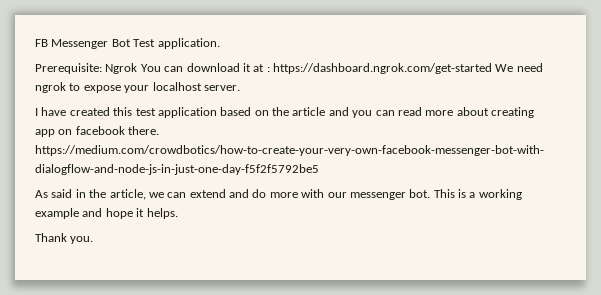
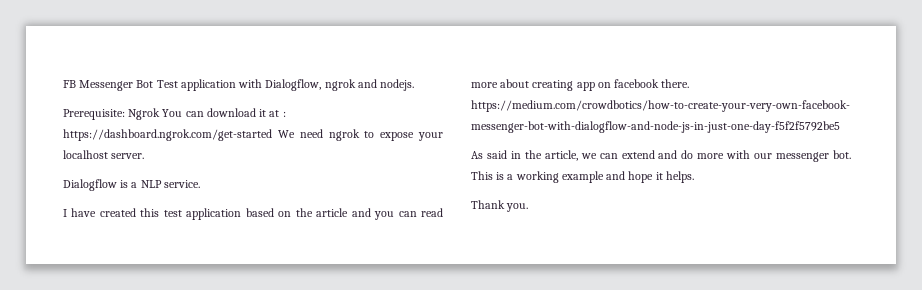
- FB Messenger Bot Test application.
+ FB Messenger Bot Test application with Dialogflow, ngrok and nodejs.
+ Dialogflow is a NLP service.

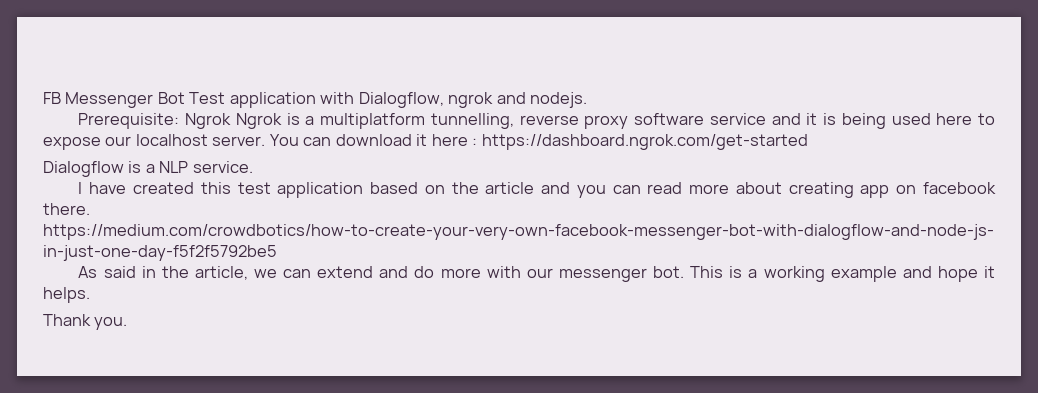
- Prerequisite: Ngrok You can download it at : https://dashboard.ngrok.com/get-started We need ngrok to expose your localhost server.
+ Prerequisite: Ngrok Ngrok is a multiplatform tunnelling, reverse proxy software service and it is being used here to expose our localhost server. You can download it here : https://dashboard.ngrok.com/get-started

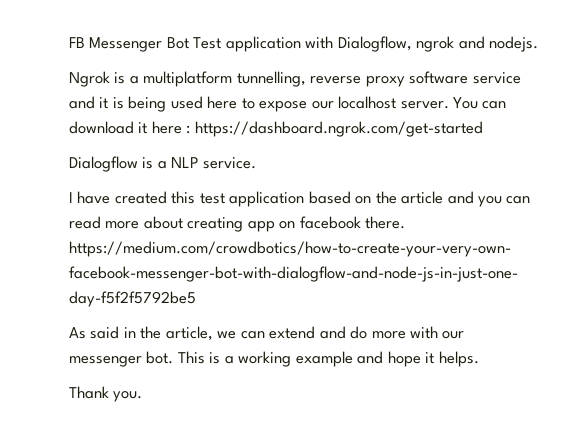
- Prerequisite: Ngrok Ngrok is a multiplatform tunnelling, reverse proxy software service and it is being used here to expose our localhost server.
+ Ngrok is a multiplatform tunnelling, reverse proxy software service and it is being used here to expose our localhost server.

